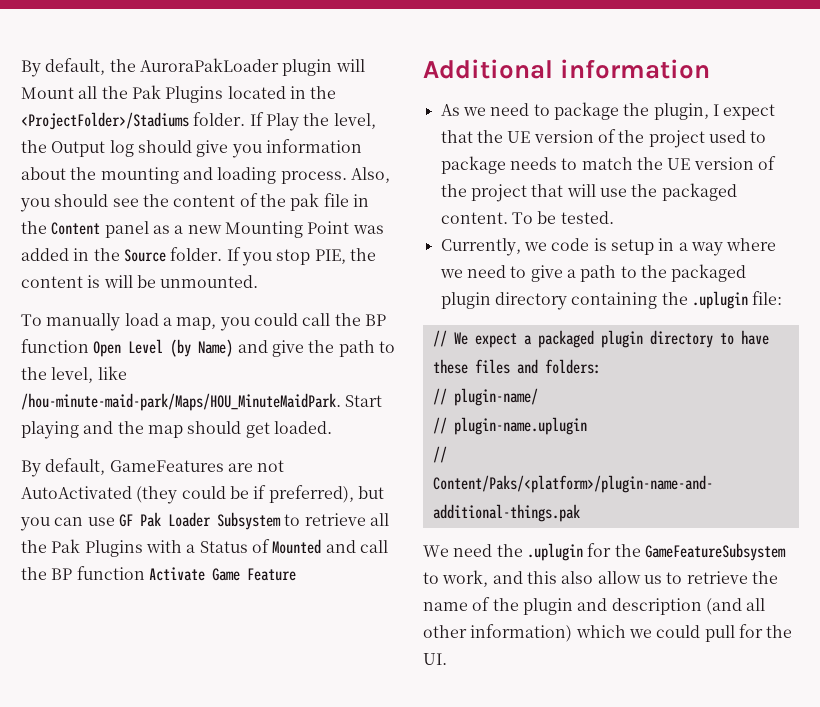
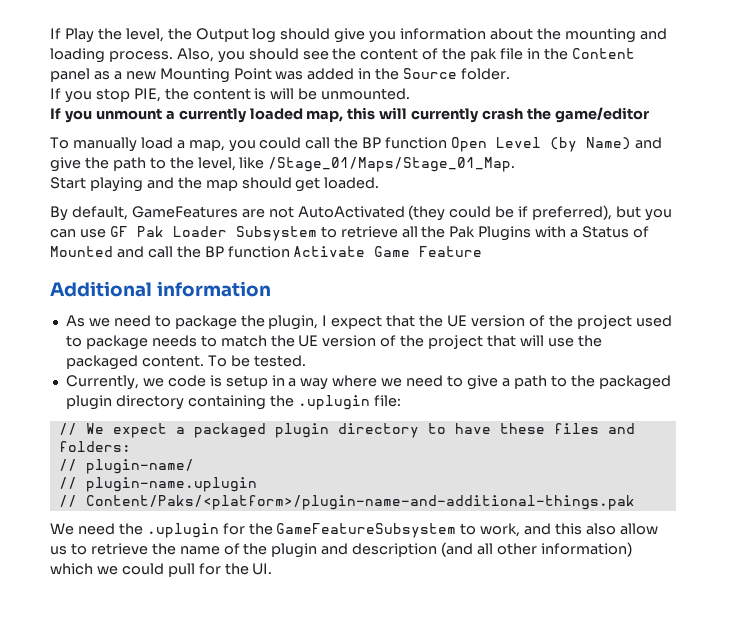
- By default, the AuroraPakLoader plugin will Mount all the Pak Plugins located in the <ProjectFolder>/Stadiums folder.
- Also, you should see the content of the pak file in the Content panel as a new Mounting Point was added in the Source folder. If you stop PIE, the content is will be unmounted.
+ Also, you should see the content of the pak file in the Content panel as a new Mounting Point was added in the Source folder.
+ If you stop PIE, the content is will be unmounted.
+ If you unmount a currently loaded map, this will currently crash the game/editor
- To manually load a map, you could call the BP function Open Level (by Name) and give the path to the level, like /hou-minute-maid-park/Maps/HOU_MinuteMaidPark. Start playing and the map should get loaded.
+ To manually load a map, you could call the BP function Open Level (by Name) and give the path to the level, like /Stage_01/Maps/Stage_01_Map.
+ Start playing and the map should get loaded.

